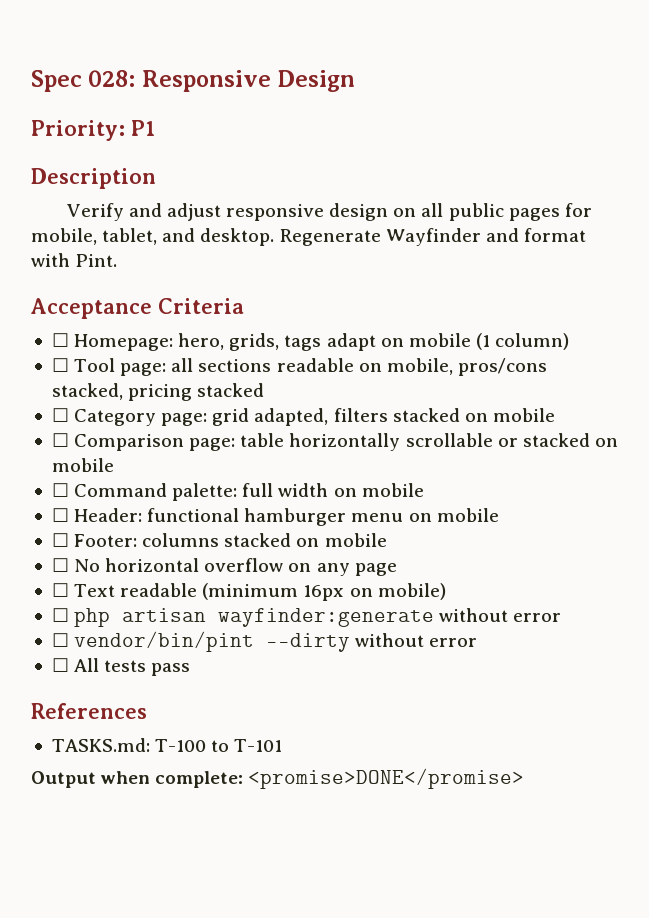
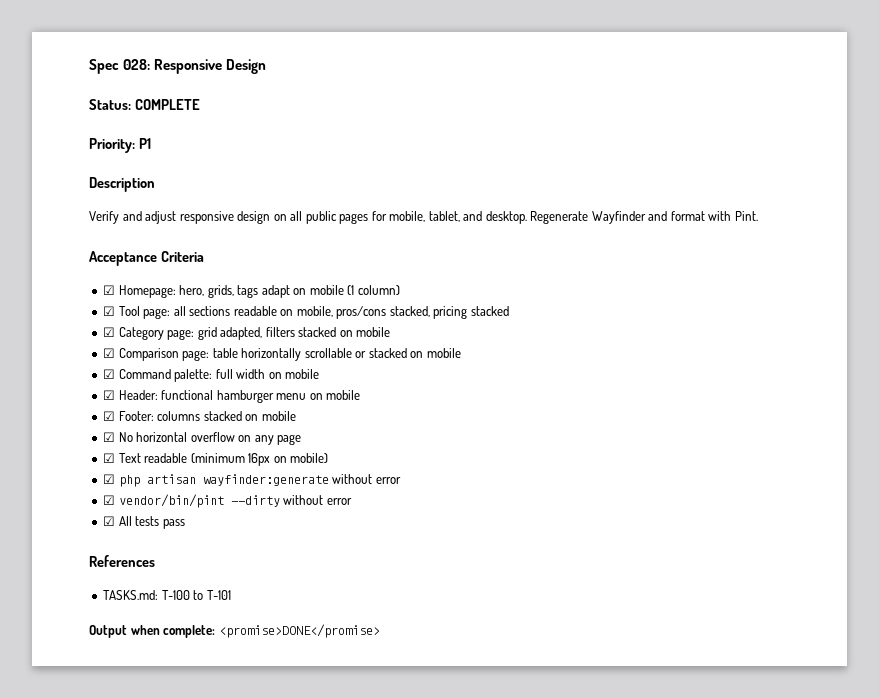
+ Status: COMPLETE
- ☐ Homepage: hero, grids, tags adapt on mobile (1 column)
+ ☑ Homepage: hero, grids, tags adapt on mobile (1 column)
- ☐ Tool page: all sections readable on mobile, pros/cons stacked, pricing stacked
+ ☑ Tool page: all sections readable on mobile, pros/cons stacked, pricing stacked
- ☐ Category page: grid adapted, filters stacked on mobile
+ ☑ Category page: grid adapted, filters stacked on mobile
- ☐ Comparison page: table horizontally scrollable or stacked on mobile
+ ☑ Comparison page: table horizontally scrollable or stacked on mobile
- ☐ Command palette: full width on mobile
+ ☑ Command palette: full width on mobile
- ☐ Header: functional hamburger menu on mobile
+ ☑ Header: functional hamburger menu on mobile
- ☐ Footer: columns stacked on mobile
+ ☑ Footer: columns stacked on mobile
- ☐ No horizontal overflow on any page
+ ☑ No horizontal overflow on any page
- ☐ Text readable (minimum 16px on mobile)
+ ☑ Text readable (minimum 16px on mobile)
- ☐ php artisan wayfinder:generate without error
+ ☑ php artisan wayfinder:generate without error
- ☐ vendor/bin/pint --dirty without error
+ ☑ vendor/bin/pint --dirty without error
- ☐ All tests pass
+ ☑ All tests pass

